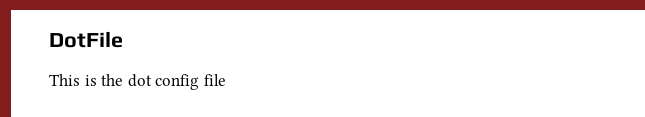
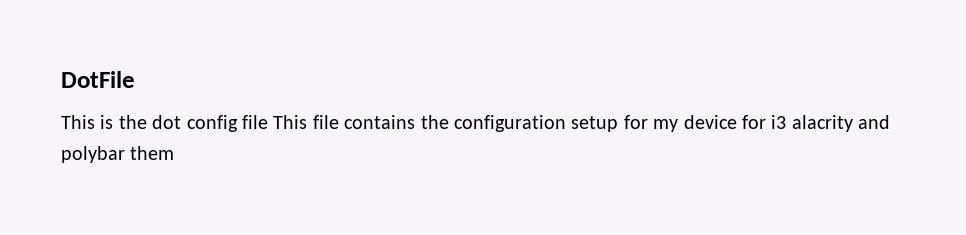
- This is the dot config file
+ This is the dot config file This file contains the configuration setup for my device for i3 alacrity and polybar them

